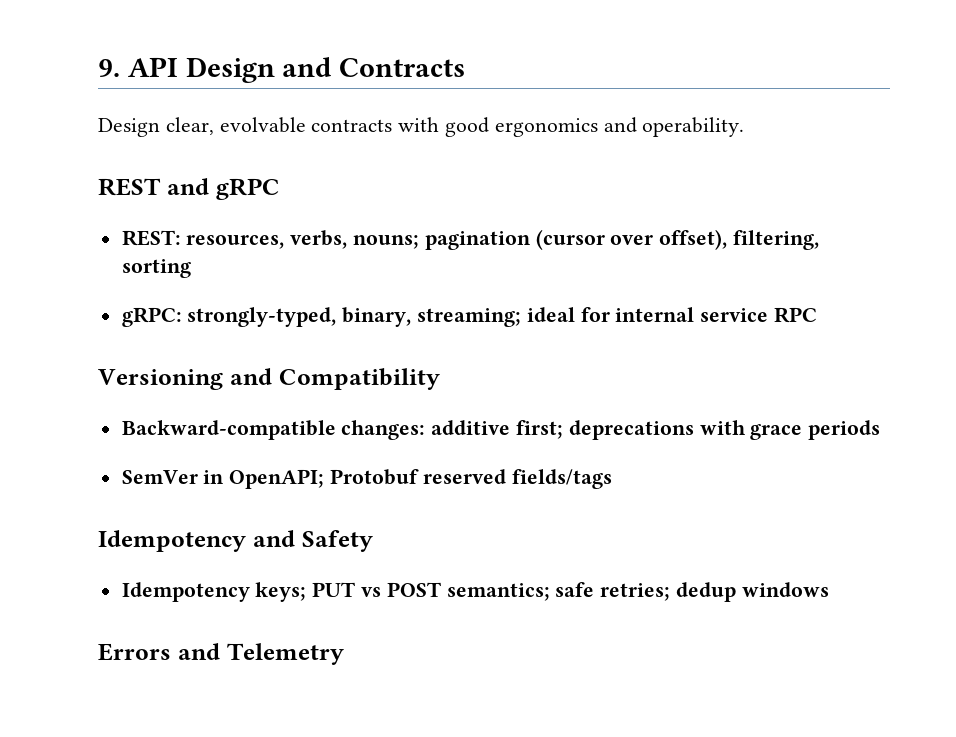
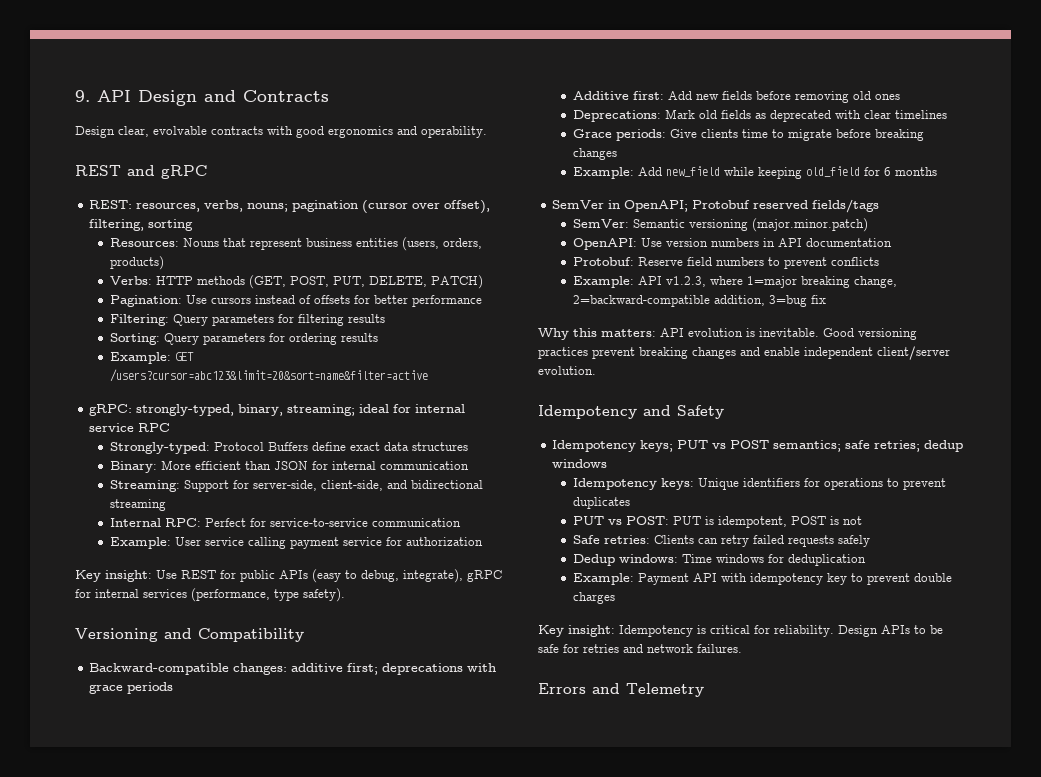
+ Resources: Nouns that represent business entities (users, orders, products)
+ Verbs: HTTP methods (GET, POST, PUT, DELETE, PATCH)
+ Pagination: Use cursors instead of offsets for better performance
+ Filtering: Query parameters for filtering results
+ Sorting: Query parameters for ordering results
+ Example: GET /users?cursor=abc123&limit=20&sort=name&filter=active
+ Strongly-typed: Protocol Buffers define exact data structures
+ Binary: More efficient than JSON for internal communication
+ Streaming: Support for server-side, client-side, and bidirectional streaming
+ Internal RPC: Perfect for service-to-service communication
+ Example: User service calling payment service for authorization
+ Key insight: Use REST for public APIs (easy to debug, integrate), gRPC for internal services (performance, type safety).
+ Additive first: Add new fields before removing old ones
+ Deprecations: Mark old fields as deprecated with clear timelines
+ Grace periods: Give clients time to migrate before breaking changes
+ Example: Add new_field while keeping old_field for 6 months
+ SemVer: Semantic versioning (major.minor.patch)
+ OpenAPI: Use version numbers in API documentation
+ Protobuf: Reserve field numbers to prevent conflicts
+ Example: API v1.2.3, where 1=major breaking change, 2=backward-compatible addition, 3=bug fix
+ Why this matters: API evolution is inevitable. Good versioning practices prevent breaking changes and enable independent client/server evolution.
+ Idempotency keys: Unique identifiers for operations to prevent duplicates
+ PUT vs POST: PUT is idempotent, POST is not
+ Safe retries: Clients can retry failed requests safely
+ Dedup windows: Time windows for deduplication
+ Example: Payment API with idempotency key to prevent double charges
+ Key insight: Idempotency is critical for reliability. Design APIs to be safe for retries and network failures.

